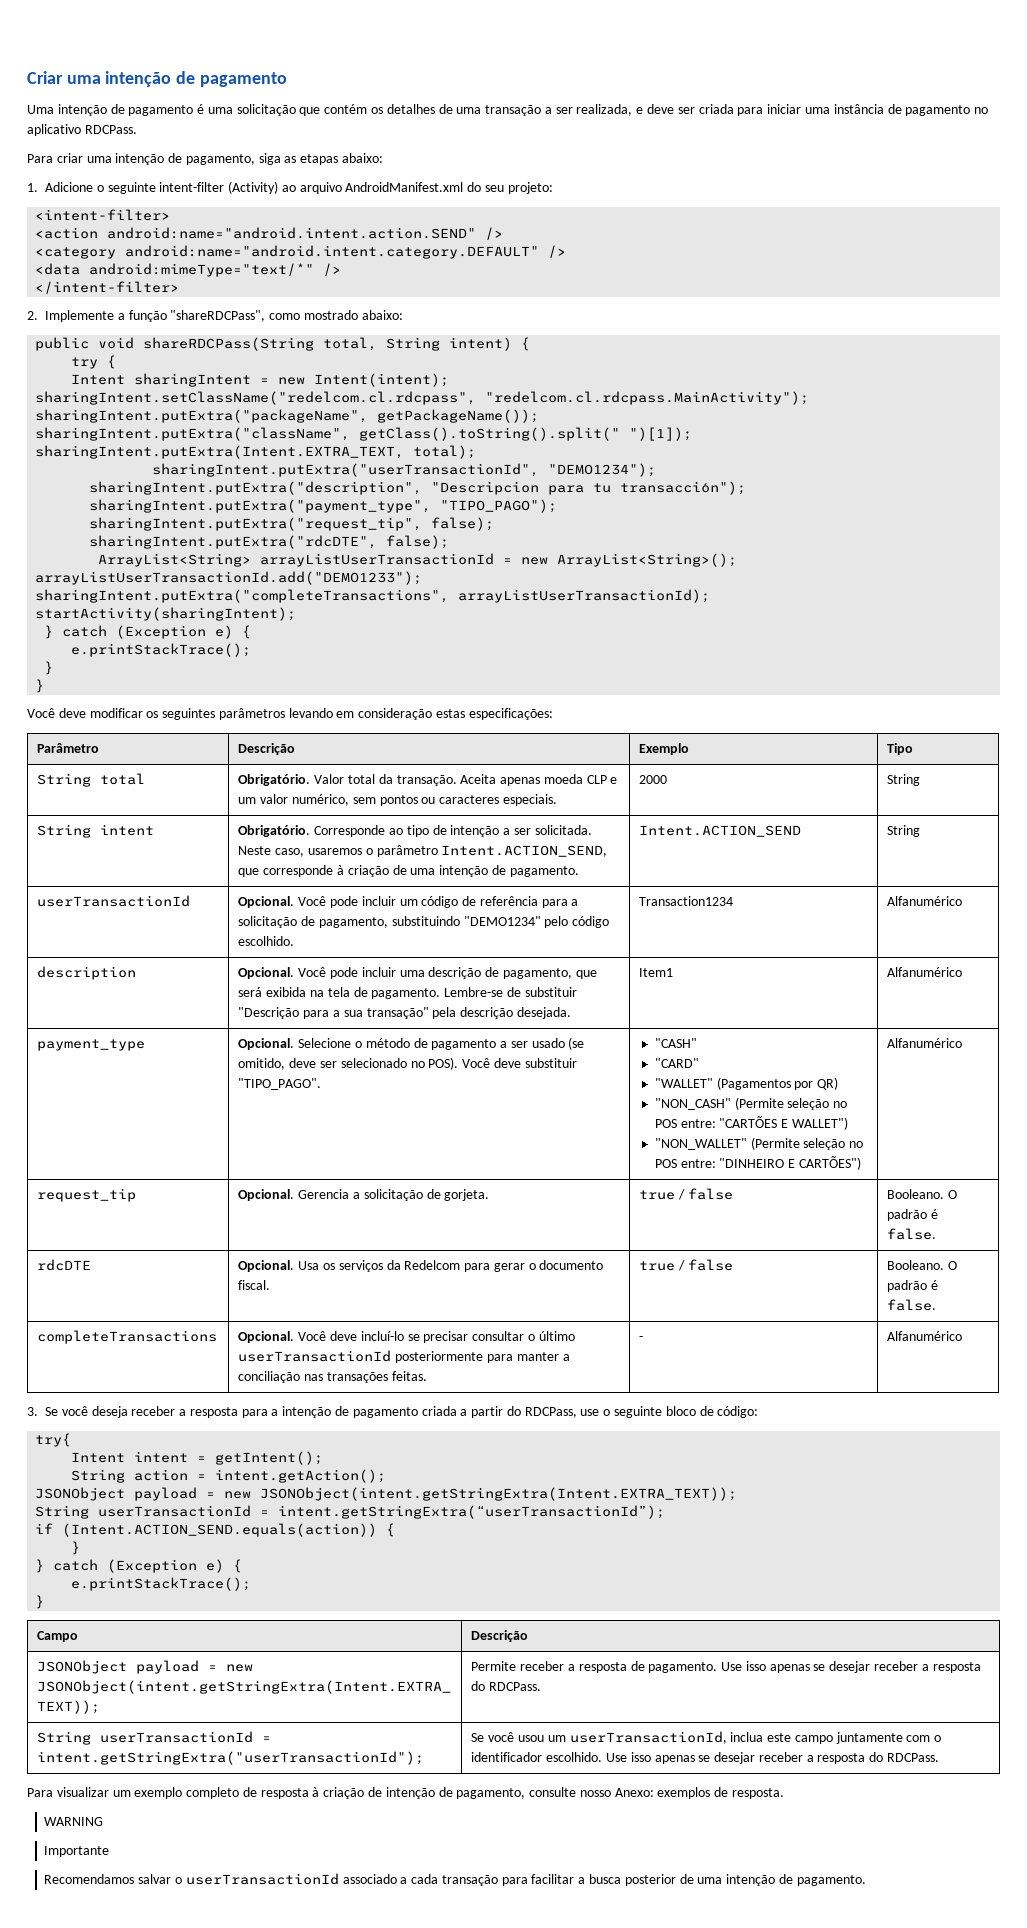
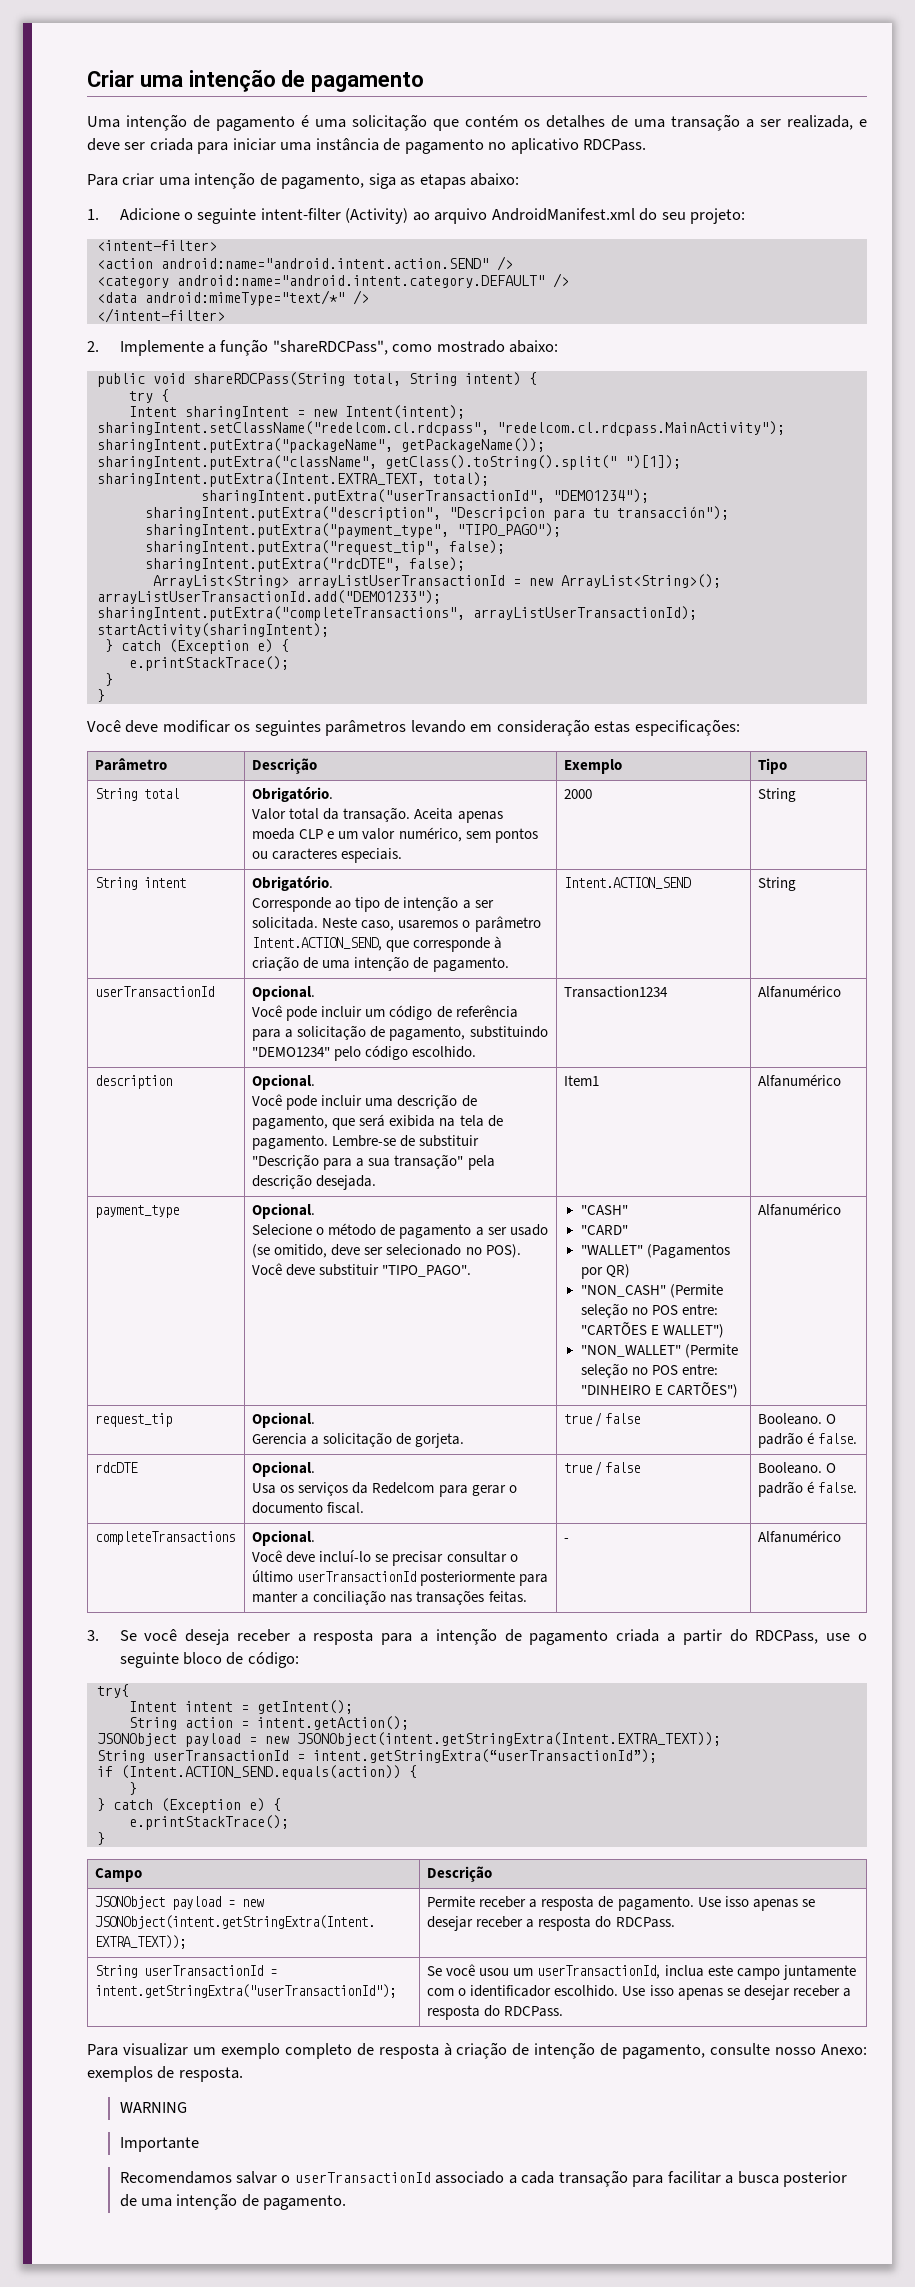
- String total | Obrigatório. Valor total da transação. Aceita apenas moeda CLP e um valor numérico, sem pontos ou caracteres especiais. | 2000 | String
+ String total | Obrigatório.
+ Valor total da transação. Aceita apenas moeda CLP e um valor numérico, sem pontos ou caracteres especiais. | 2000 | String
- String intent | Obrigatório. Corresponde ao tipo de intenção a ser solicitada. Neste caso, usaremos o parâmetro Intent.ACTION_SEND, que corresponde à criação de uma intenção de pagamento. | Intent.ACTION_SEND | String
+ String intent | Obrigatório.
+ Corresponde ao tipo de intenção a ser solicitada. Neste caso, usaremos o parâmetro Intent.ACTION_SEND, que corresponde à criação de uma intenção de pagamento. | Intent.ACTION_SEND | String
- userTransactionId | Opcional. Você pode incluir um código de referência para a solicitação de pagamento, substituindo "DEMO1234" pelo código escolhido. | Transaction1234 | Alfanumérico
+ userTransactionId | Opcional.
+ Você pode incluir um código de referência para a solicitação de pagamento, substituindo "DEMO1234" pelo código escolhido. | Transaction1234 | Alfanumérico
- description | Opcional. Você pode incluir uma descrição de pagamento, que será exibida na tela de pagamento. Lembre-se de substituir "Descrição para a sua transação" pela descrição desejada. | Item1 | Alfanumérico
+ description | Opcional.
+ Você pode incluir uma descrição de pagamento, que será exibida na tela de pagamento. Lembre-se de substituir "Descrição para a sua transação" pela descrição desejada. | Item1 | Alfanumérico
- payment_type | Opcional. Selecione o método de pagamento a ser usado (se omitido, deve ser selecionado no POS).
+ payment_type | Opcional.
+ Selecione o método de pagamento a ser usado (se omitido, deve ser selecionado no POS).
- request_tip | Opcional. Gerencia a solicitação de gorjeta. | true / false | Booleano. O padrão é false.
+ request_tip | Opcional.
+ Gerencia a solicitação de gorjeta. | true / false | Booleano. O padrão é false.
- rdcDTE | Opcional. Usa os serviços da Redelcom para gerar o documento fiscal. | true / false | Booleano. O padrão é false.
+ rdcDTE | Opcional.
+ Usa os serviços da Redelcom para gerar o documento fiscal. | true / false | Booleano. O padrão é false.
- completeTransactions | Opcional. Você deve incluí-lo se precisar consultar o último userTransactionId posteriormente para manter a conciliação nas transações feitas. | - | Alfanumérico
+ completeTransactions | Opcional.
+ Você deve incluí-lo se precisar consultar o último userTransactionId posteriormente para manter a conciliação nas transações feitas. | - | Alfanumérico

